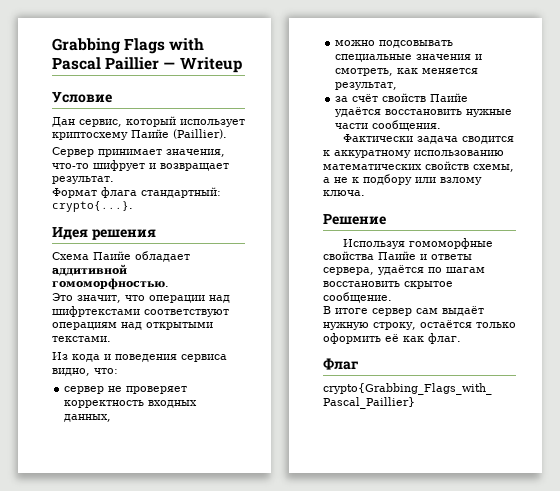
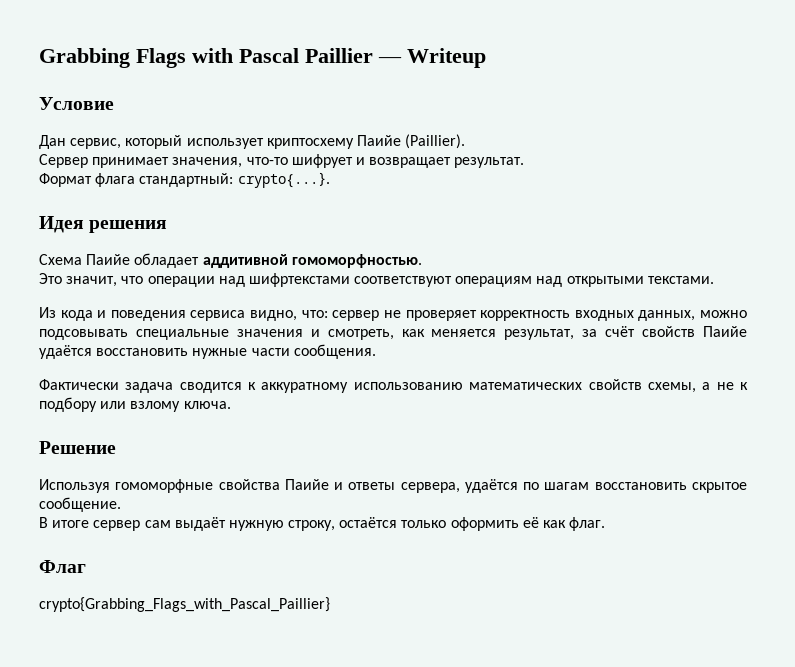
- Из кода и поведения сервиса видно, что:
- сервер не проверяет корректность входных данных,
- можно подсовывать специальные значения и смотреть, как меняется результат,
- за счёт свойств Паийе удаётся восстановить нужные части сообщения.
+ Из кода и поведения сервиса видно, что: сервер не проверяет корректность входных данных, можно подсовывать специальные значения и смотреть, как меняется результат, за счёт свойств Паийе удаётся восстановить нужные части сообщения.

